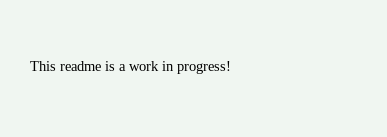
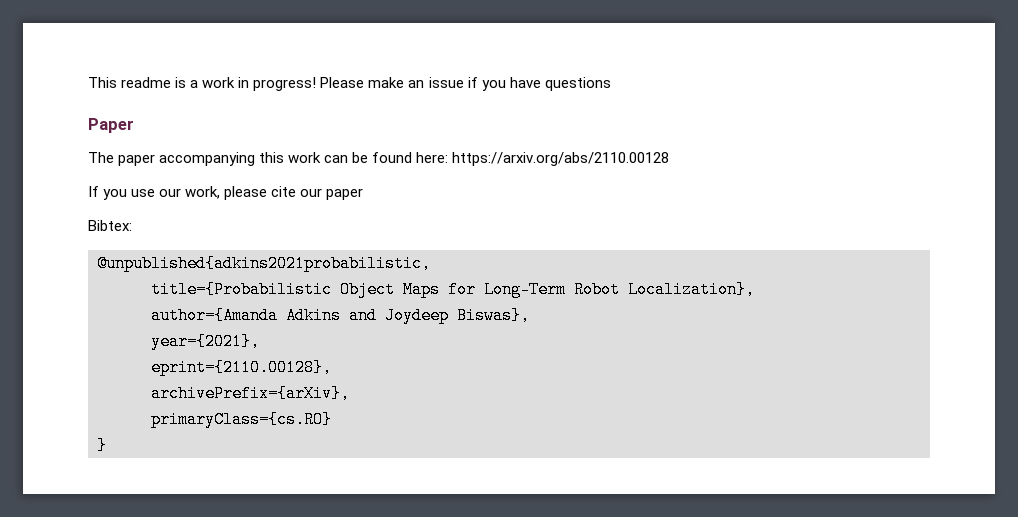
+ Please make an issue if you have questions
+ Paper
+ The paper accompanying this work can be found here: https://arxiv.org/abs/2110.00128
+ If you use our work, please cite our paper
+ Bibtex:
+ @unpublished{adkins2021probabilistic,
+ title={Probabilistic Object Maps for Long-Term Robot Localization},
+ author={Amanda Adkins and Joydeep Biswas},
+ year={2021},
+ eprint={2110.00128},
+ archivePrefix={arXiv},
+ primaryClass={cs.RO}
+ }

